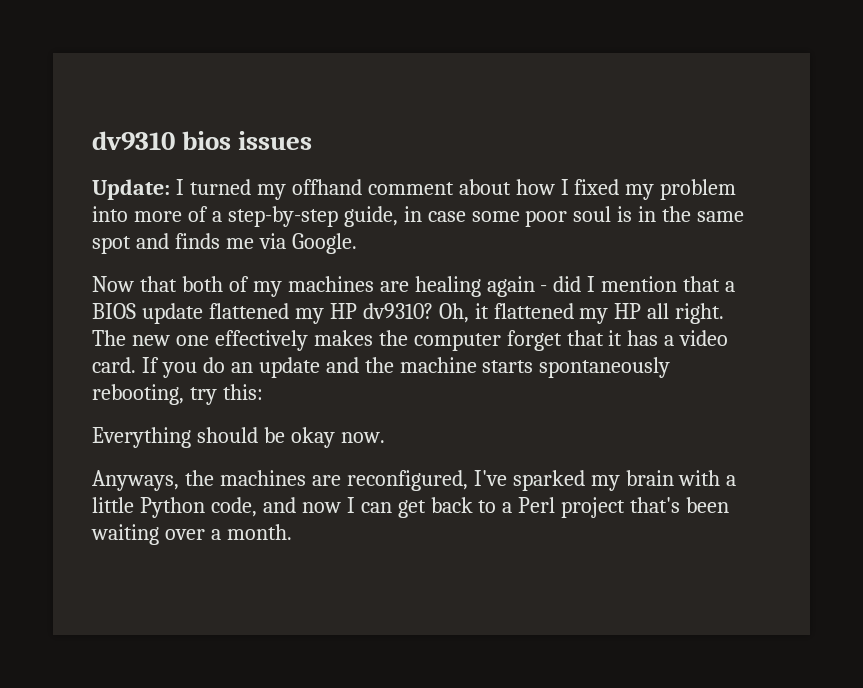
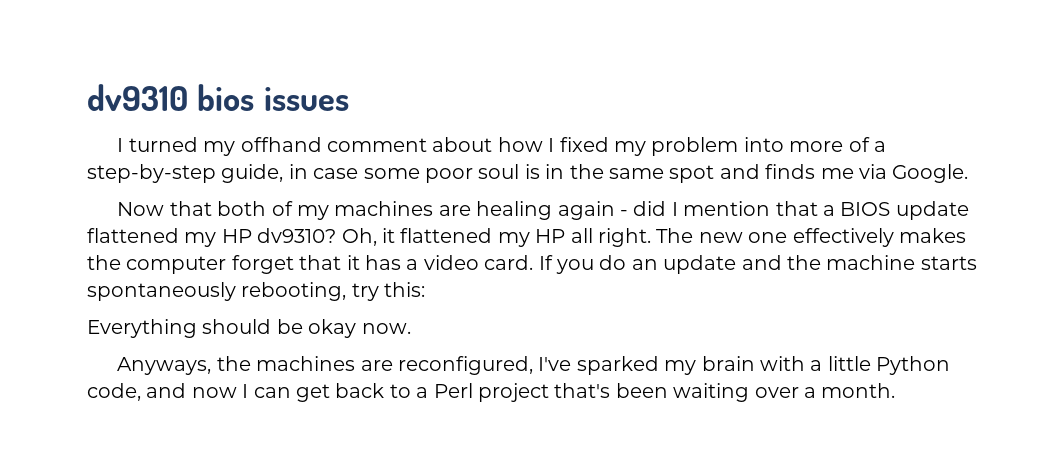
- Update: I turned my offhand comment about how I fixed my problem into more of a step-by-step guide, in case some poor soul is in the same spot and finds me via Google.
+ I turned my offhand comment about how I fixed my problem into more of a step-by-step guide, in case some poor soul is in the same spot and finds me via Google.

